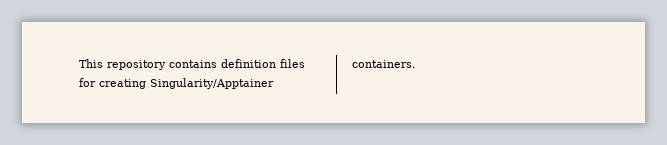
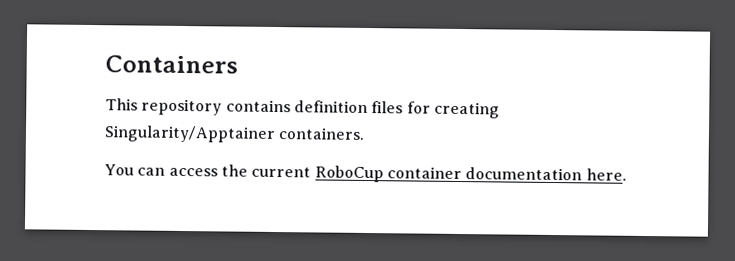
+ Containers
+ You can access the current RoboCup container documentation here.

